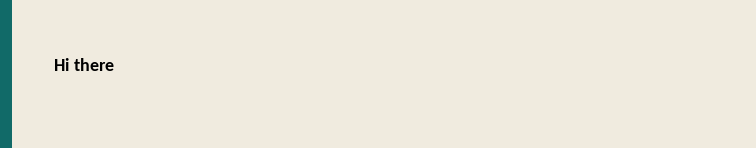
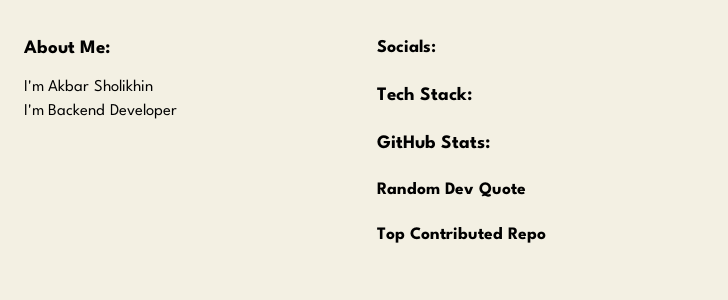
- Hi there
+ About Me:
+ I'm Akbar Sholikhin
+ I'm Backend Developer
+ Socials:
+ Tech Stack:
+ GitHub Stats:
+ Random Dev Quote
+ Top Contributed Repo

